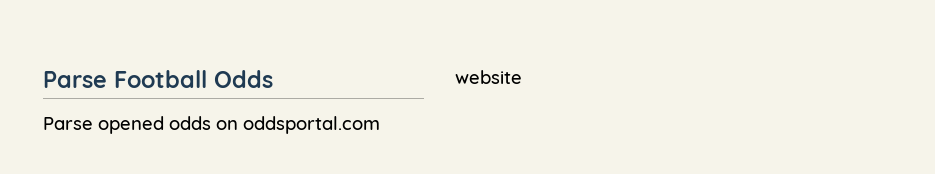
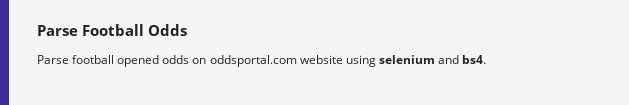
- Parse opened odds on oddsportal.com website
+ Parse football opened odds on oddsportal.com website using selenium and bs4.

